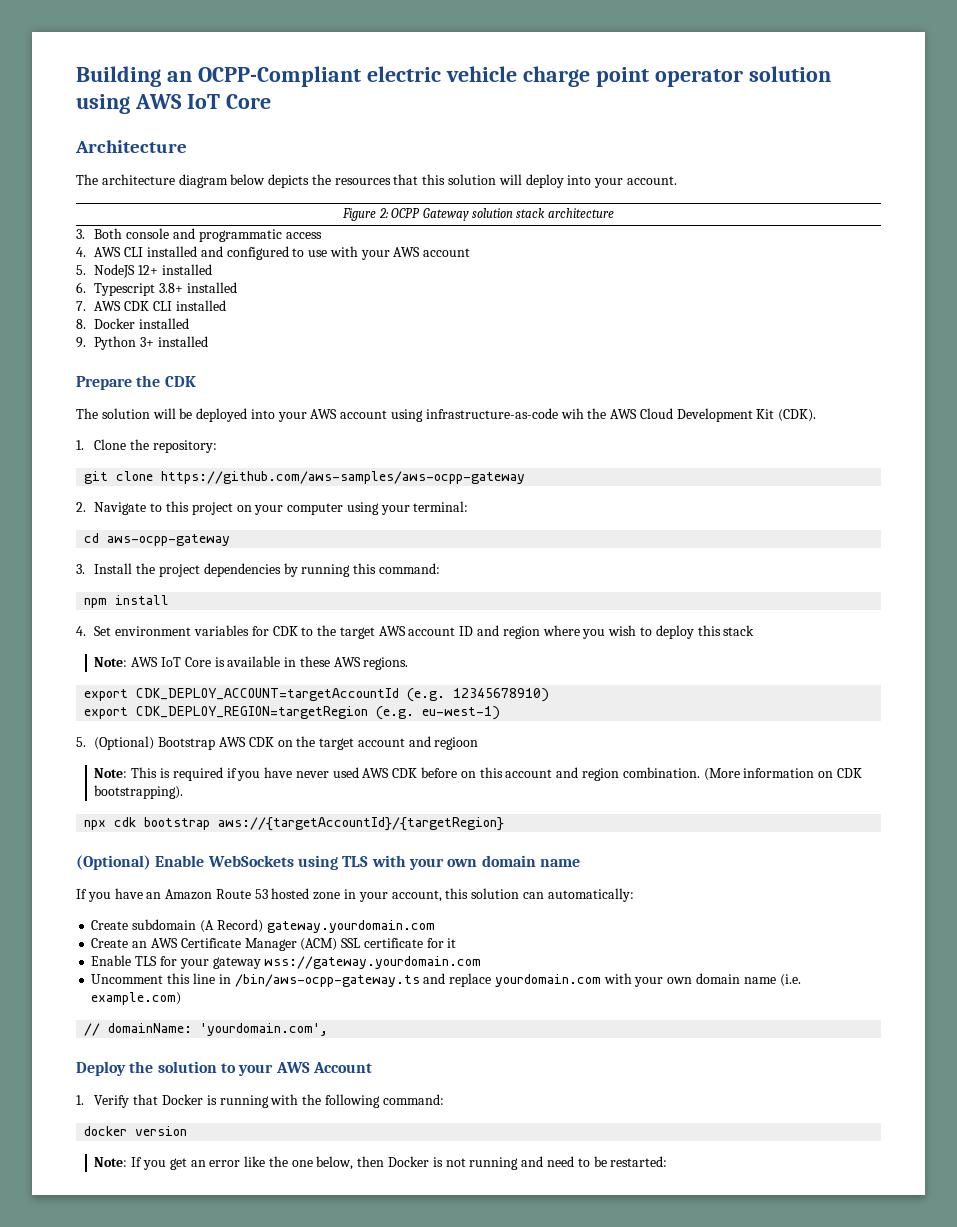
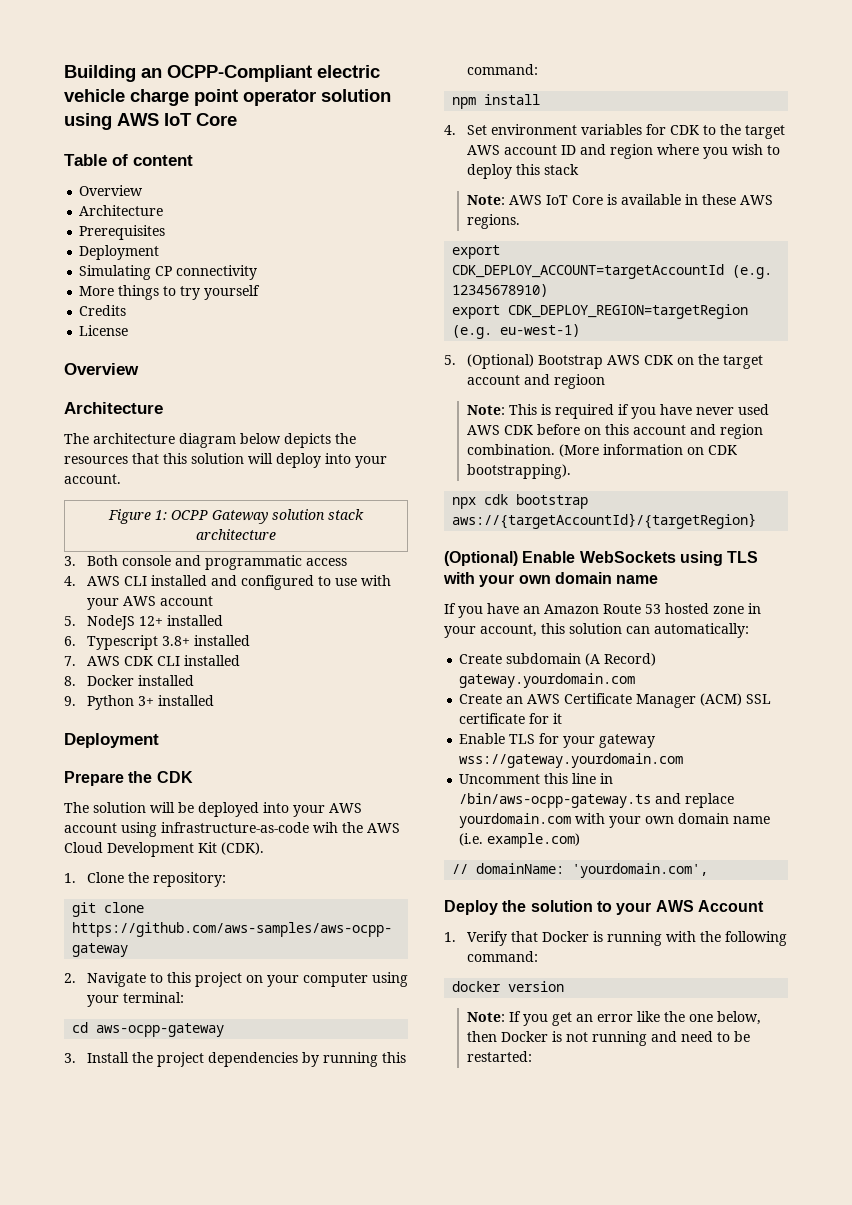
+ Table of content
+ Overview
+ Architecture
+ Prerequisites
+ Deployment
+ Simulating CP connectivity
+ More things to try yourself
+ Credits
+ License
+ Overview
- Figure 2: OCPP Gateway solution stack architecture
+ Figure 1: OCPP Gateway solution stack architecture
  9. Python 3+ installed
+ Deployment

